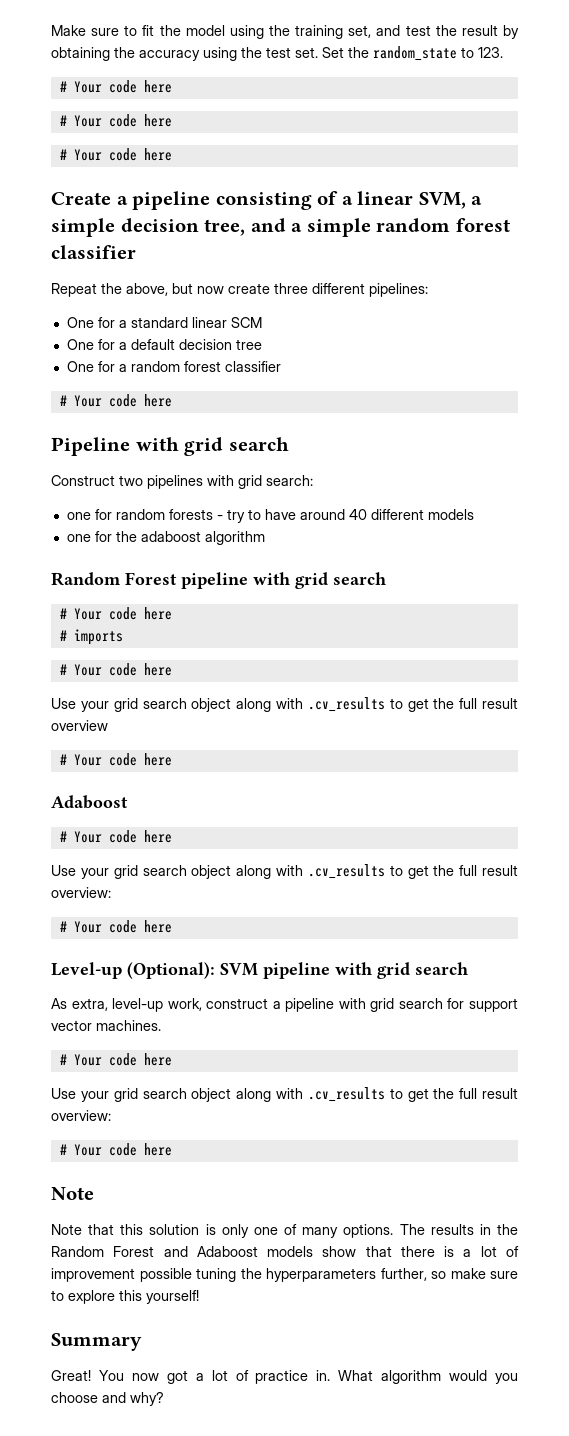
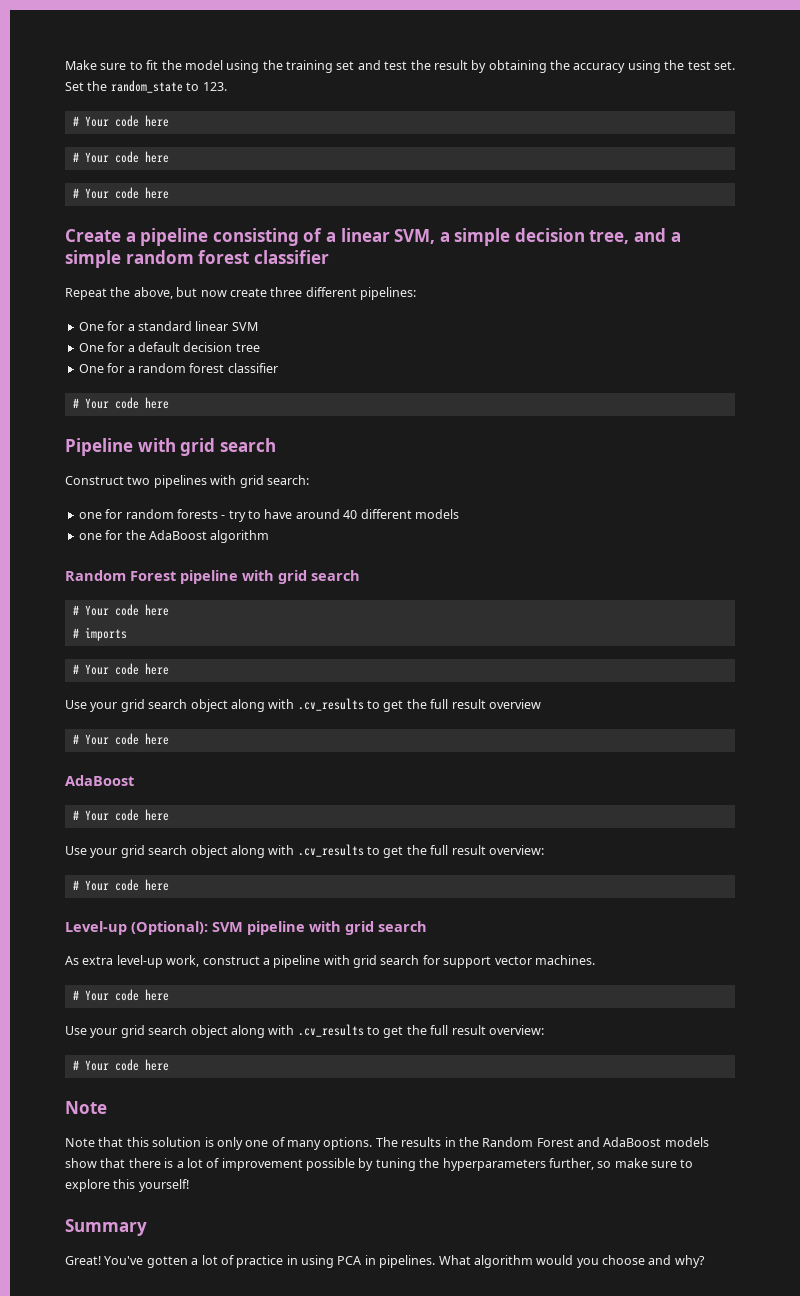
- Make sure to fit the model using the training set, and test the result by obtaining the accuracy using the test set.
+ Make sure to fit the model using the training set and test the result by obtaining the accuracy using the test set.
- One for a standard linear SCM
+ One for a standard linear SVM
- one for the adaboost algorithm
+ one for the AdaBoost algorithm
  Use your grid search object along with .cv_results to get the full result overview
  # Your code here
- Adaboost
+ AdaBoost
- As extra, level-up work, construct a pipeline with grid search for support vector machines.
+ As extra level-up work, construct a pipeline with grid search for support vector machines.
- The results in the Random Forest and Adaboost models show that there is a lot of improvement possible tuning the hyperparameters further, so make sure to explore this yourself!
+ The results in the Random Forest and AdaBoost models show that there is a lot of improvement possible by tuning the hyperparameters further, so make sure to explore this yourself!
- You now got a lot of practice in.
+ You've gotten a lot of practice in using PCA in pipelines.

